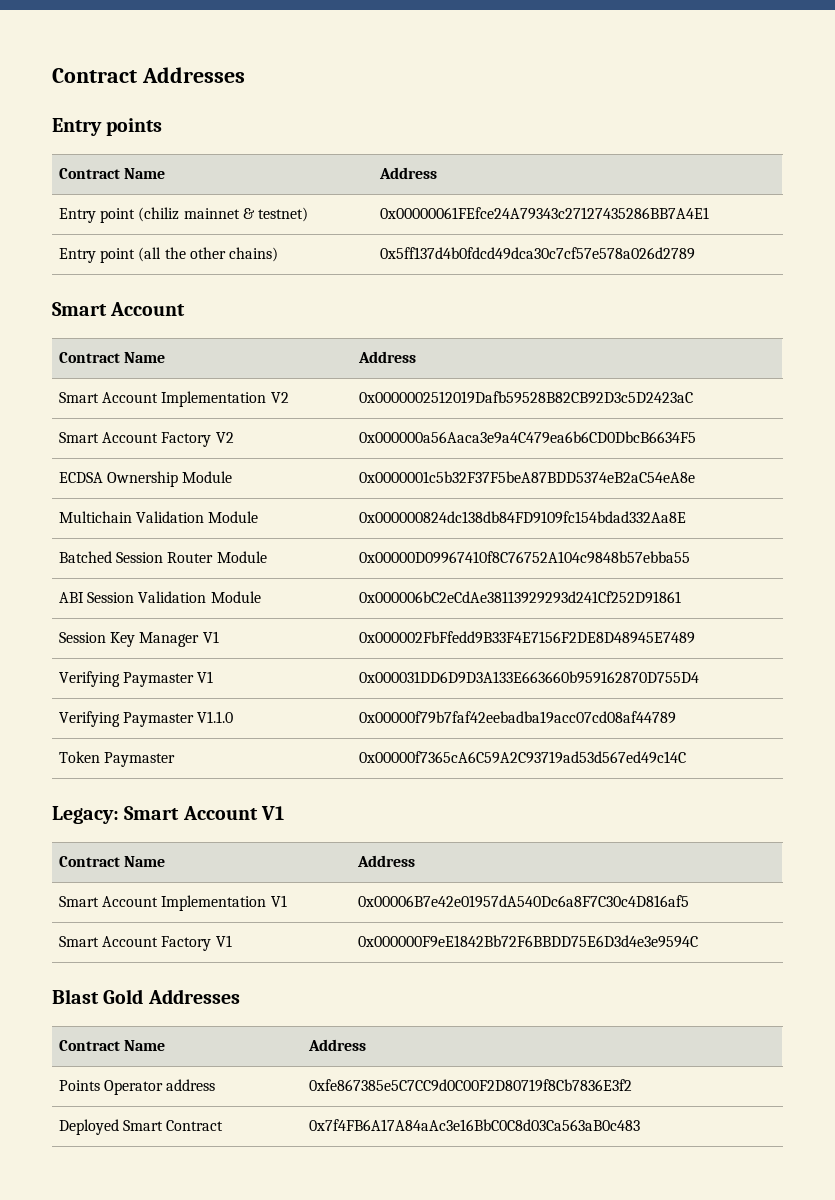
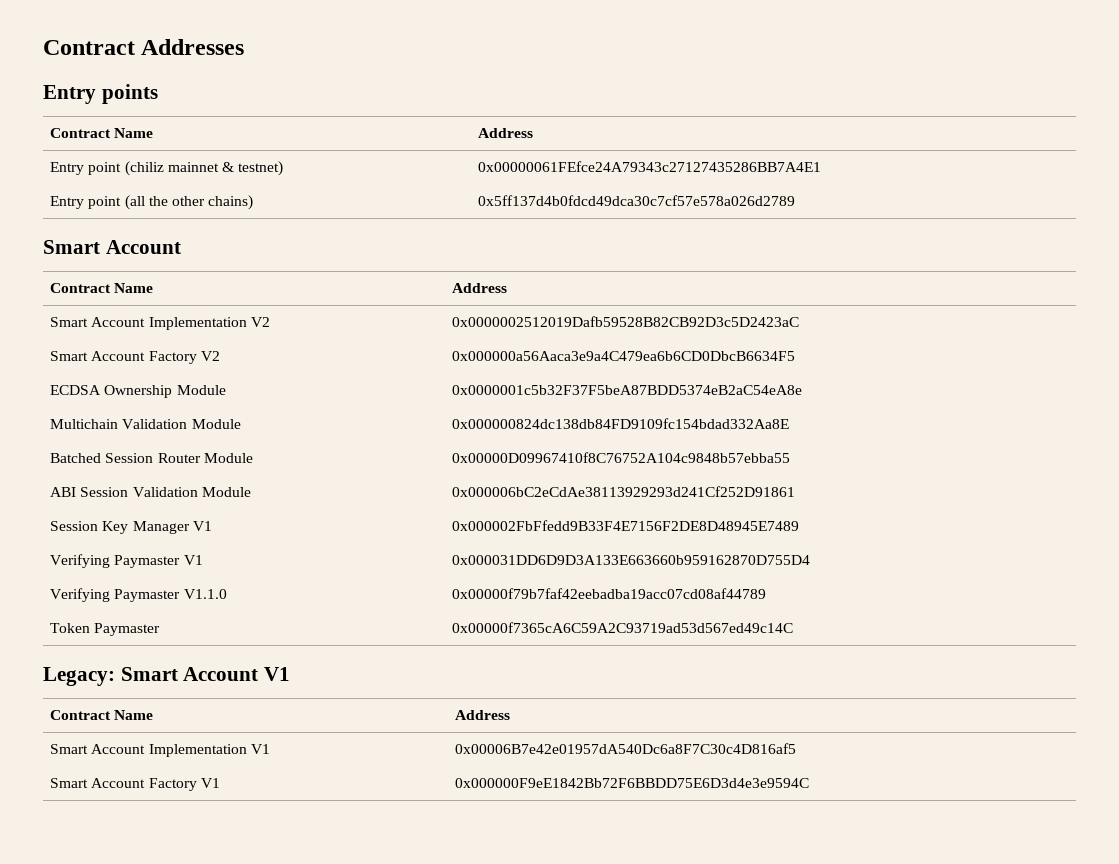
- Blast Gold Addresses
- Contract Name | Address
- Points Operator address | 0xfe867385e5C7CC9d0C00F2D80719f8Cb7836E3f2
- Deployed Smart Contract | 0x7f4FB6A17A84aAc3e16BbC0C8d03Ca563aB0c483

